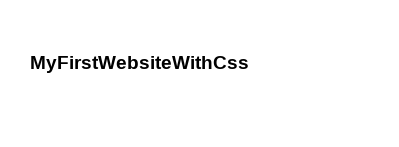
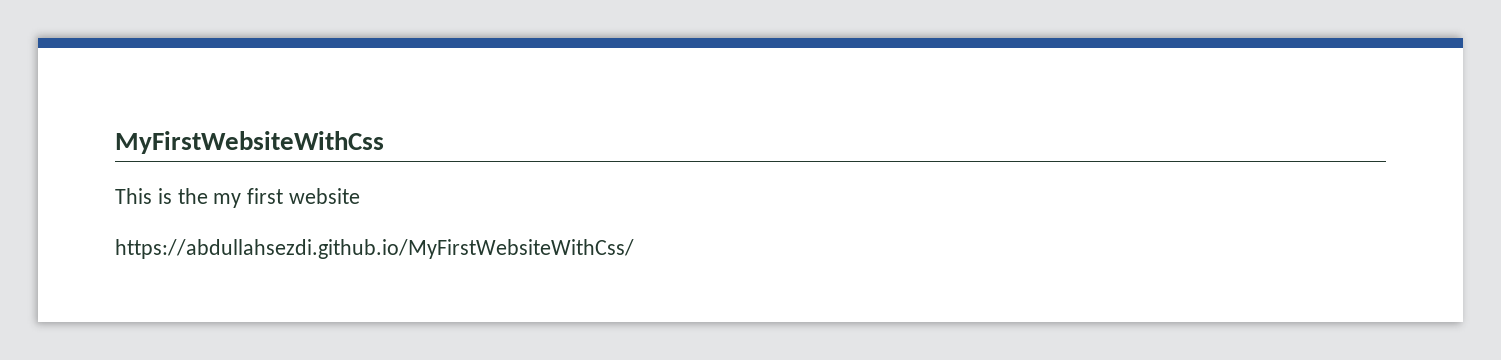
+ This is the my first website
+ https://abdullahsezdi.github.io/MyFirstWebsiteWithCss/

